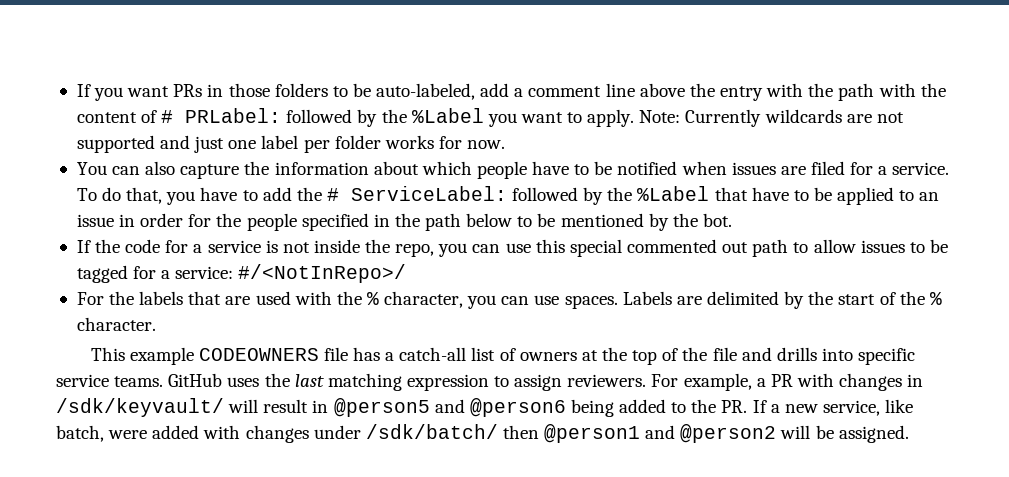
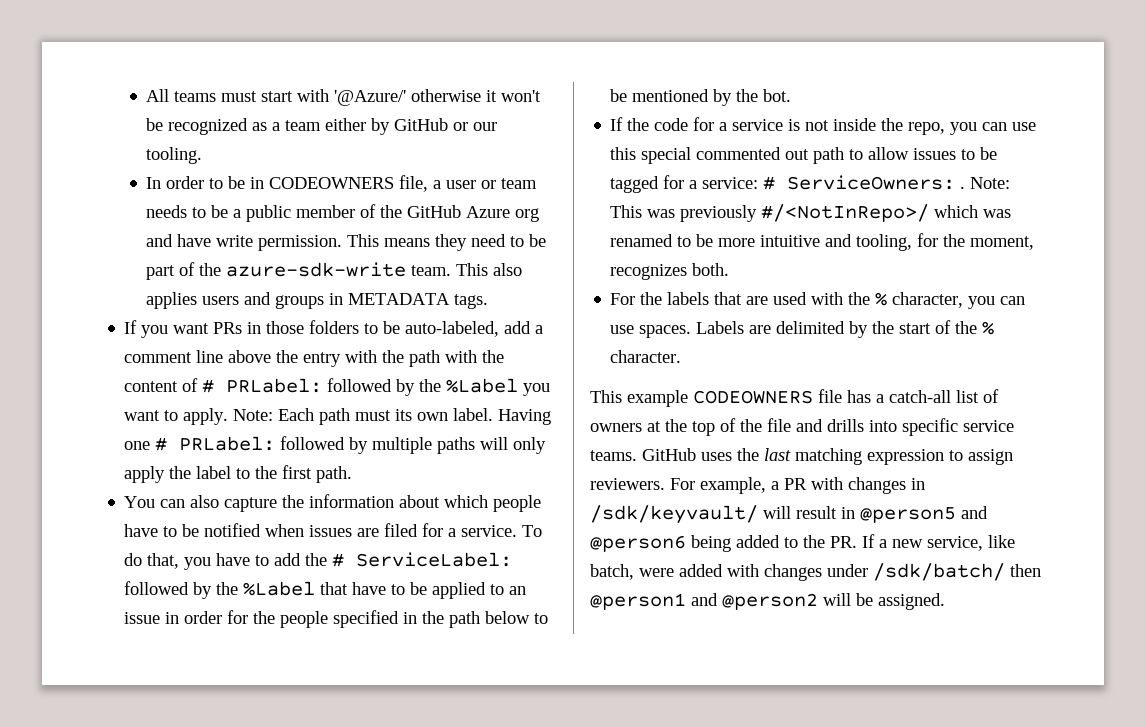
+ All teams must start with '@Azure/' otherwise it won't be recognized as a team either by GitHub or our tooling.
+ In order to be in CODEOWNERS file, a user or team needs to be a public member of the GitHub Azure org and have write permission. This means they need to be part of the azure-sdk-write team. This also applies users and groups in METADATA tags.
- Note: Currently wildcards are not supported and just one label per folder works for now.
+ Note: Each path must its own label. Having one # PRLabel: followed by multiple paths will only apply the label to the first path.
- If the code for a service is not inside the repo, you can use this special commented out path to allow issues to be tagged for a service: #/<NotInRepo>/
+ If the code for a service is not inside the repo, you can use this special commented out path to allow issues to be tagged for a service: # ServiceOwners: . Note: This was previously #/<NotInRepo>/ which was renamed to be more intuitive and tooling, for the moment, recognizes both.

